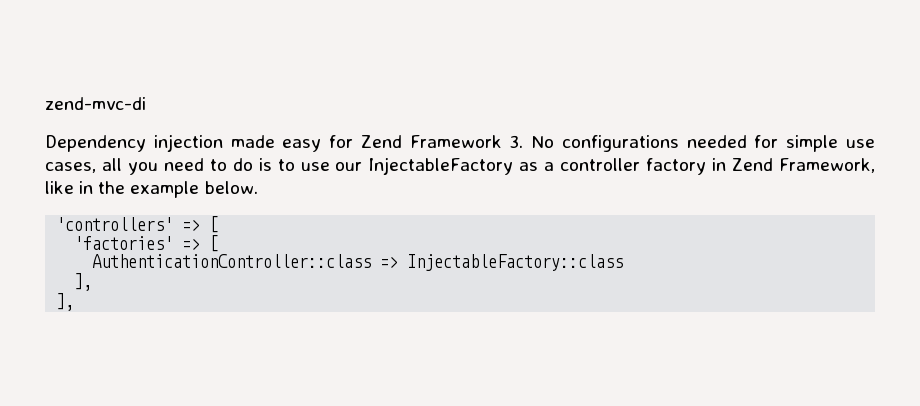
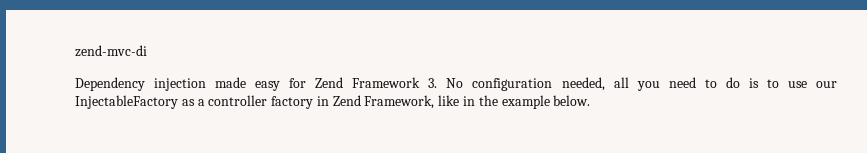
- Dependency injection made easy for Zend Framework 3. No configurations needed for simple use cases, all you need to do is to use our InjectableFactory as a controller factory in Zend Framework, like in the example below.
+ Dependency injection made easy for Zend Framework 3. No configuration needed, all you need to do is to use our InjectableFactory as a controller factory in Zend Framework, like in the example below.
- 'controllers' => [
- 'factories' => [
- AuthenticationController::class => InjectableFactory::class
- ],
- ],

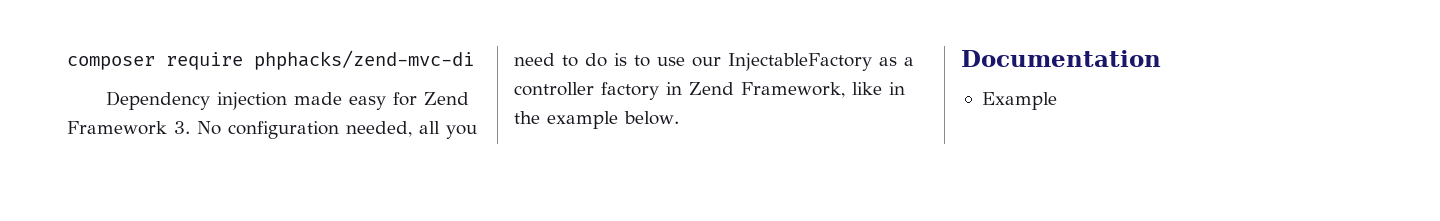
- zend-mvc-di
+ composer require phphacks/zend-mvc-di
+ Documentation
+ Example

